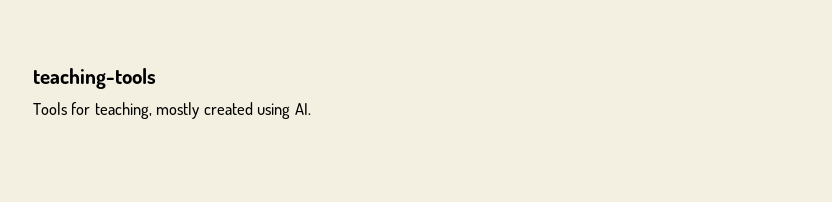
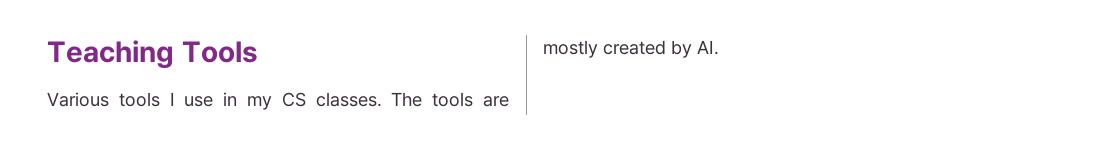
- teaching-tools
- Tools for teaching, mostly created using AI.
+ Teaching Tools
+ Various tools I use in my CS classes. The tools are mostly created by AI.

